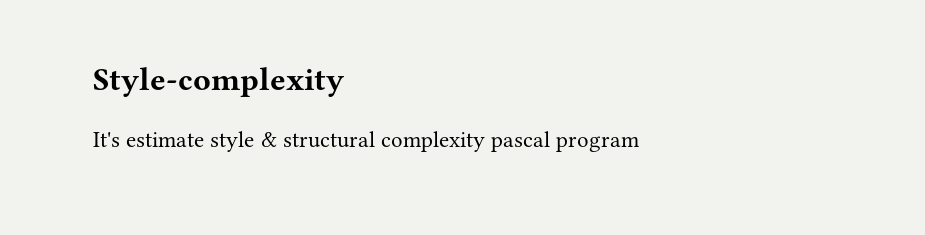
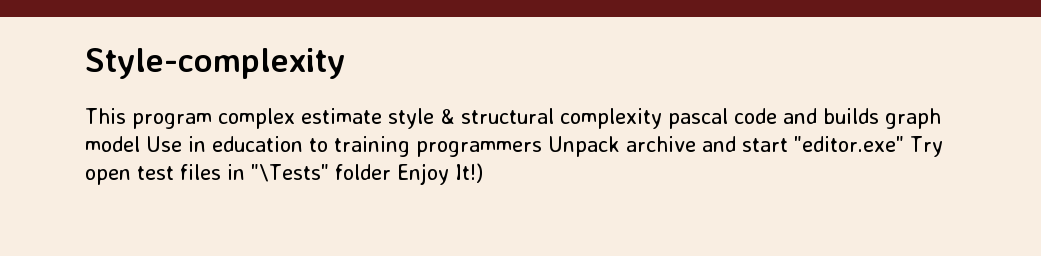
- It's estimate style & structural complexity pascal program
+ This program complex estimate style & structural complexity pascal code and builds graph model Use in education to training programmers Unpack archive and start "editor.exe" Try open test files in "\Tests" folder Enjoy It!)

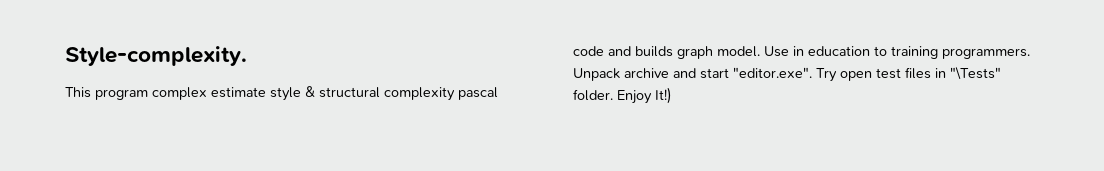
- Style-complexity
+ Style-complexity.
- This program complex estimate style & structural complexity pascal code and builds graph model Use in education to training programmers Unpack archive and start "editor.exe" Try open test files in "\Tests" folder Enjoy It!)
+ This program complex estimate style & structural complexity pascal code and builds graph model. Use in education to training programmers. Unpack archive and start "editor.exe". Try open test files in "\Tests" folder. Enjoy It!)

